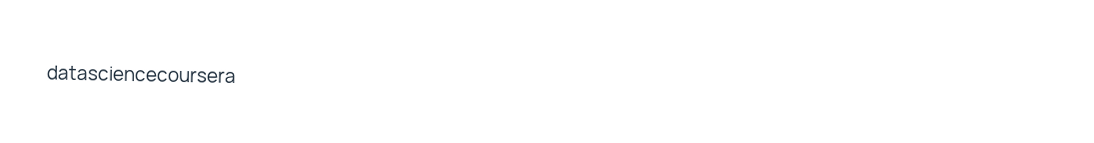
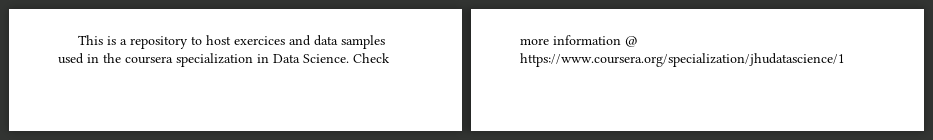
- datasciencecoursera
+ This is a repository to host exercices and data samples used in the coursera specialization in Data Science. Check more information @ https://www.coursera.org/specialization/jhudatascience/1

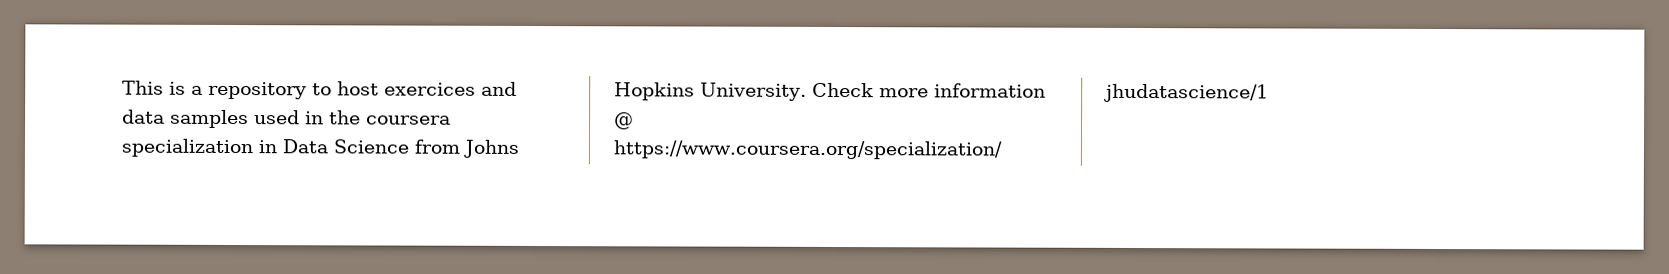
- This is a repository to host exercices and data samples used in the coursera specialization in Data Science.
+ This is a repository to host exercices and data samples used in the coursera specialization in Data Science from Johns Hopkins University.

